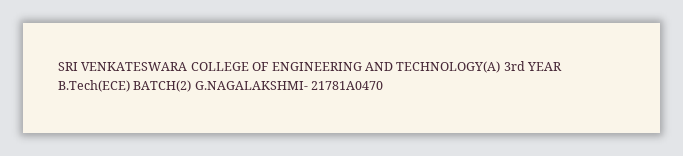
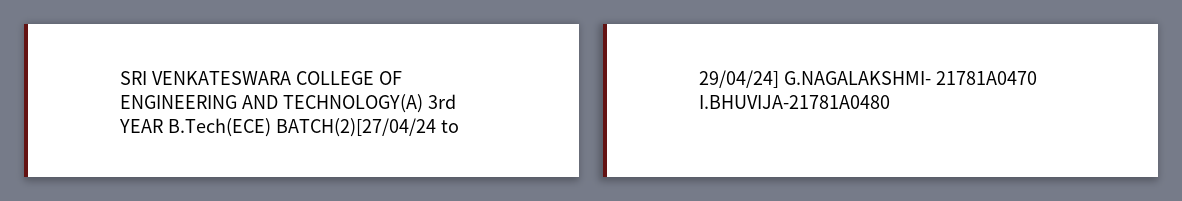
- SRI VENKATESWARA COLLEGE OF ENGINEERING AND TECHNOLOGY(A) 3rd YEAR B.Tech(ECE) BATCH(2) G.NAGALAKSHMI- 21781A0470
+ SRI VENKATESWARA COLLEGE OF ENGINEERING AND TECHNOLOGY(A) 3rd YEAR B.Tech(ECE) BATCH(2)[27/04/24 to 29/04/24] G.NAGALAKSHMI- 21781A0470 I.BHUVIJA-21781A0480

